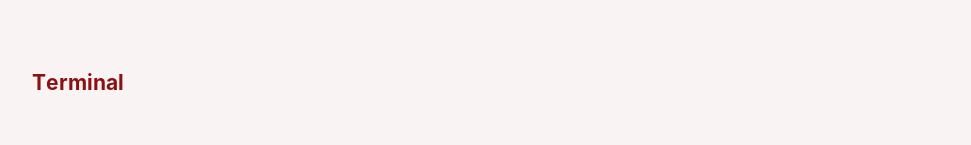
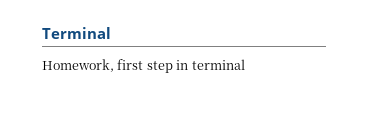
+ Homework, first step in terminal

